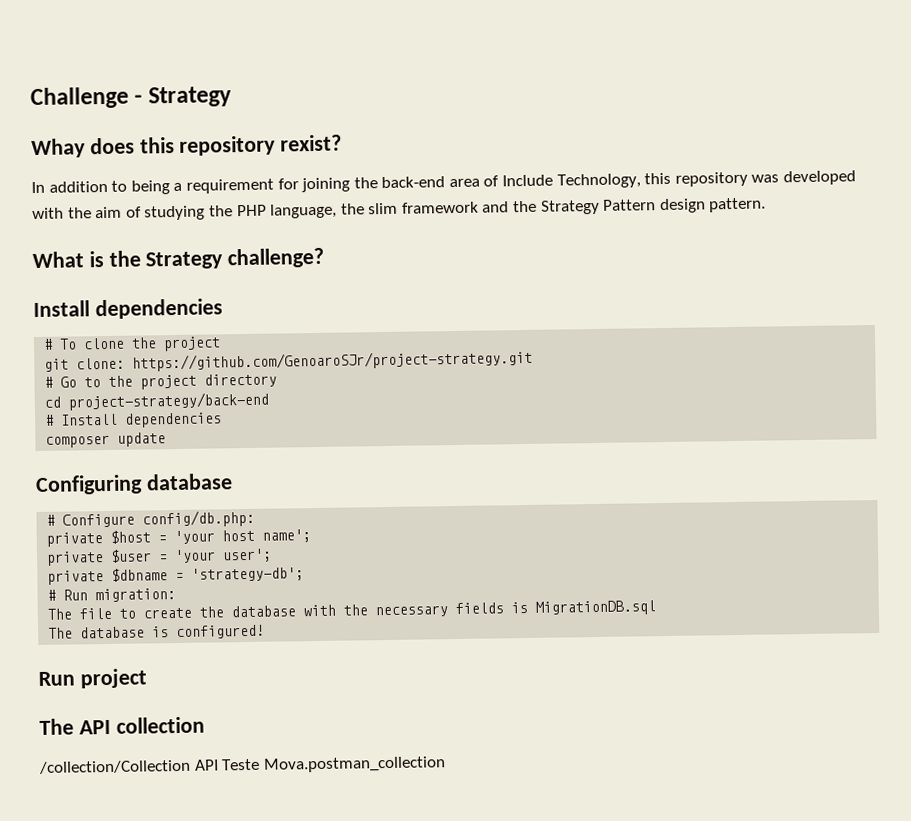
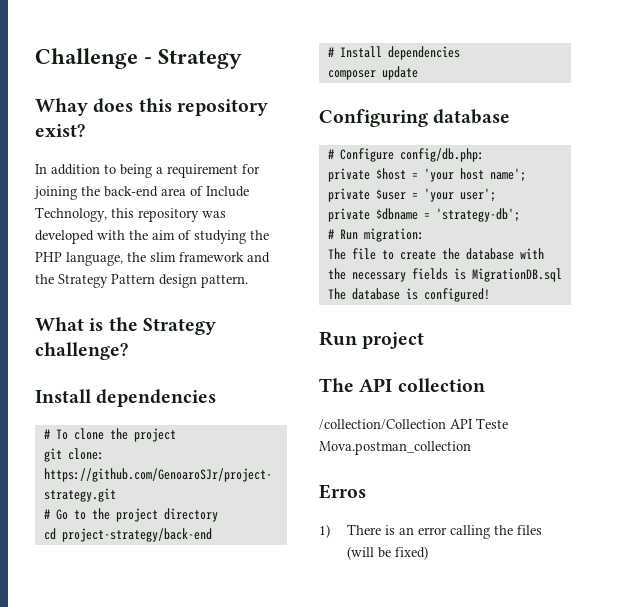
- Whay does this repository rexist?
+ Whay does this repository exist?
+ Erros
+ 1) There is an error calling the files (will be fixed)

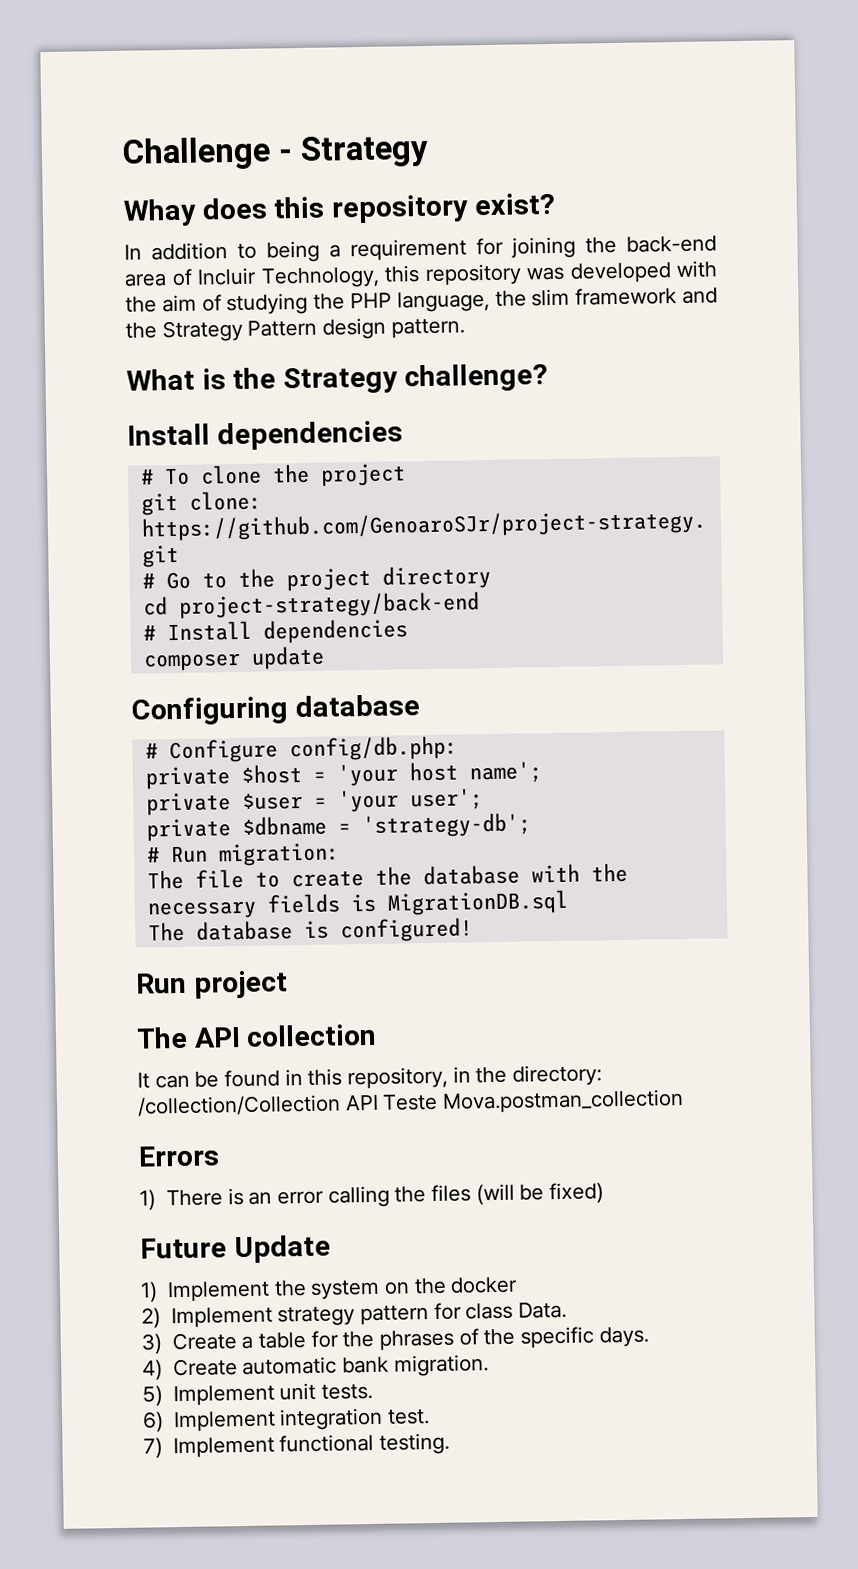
- In addition to being a requirement for joining the back-end area of Include Technology, this repository was developed with the aim of studying the PHP language, the slim framework and the Strategy Pattern design pattern.
+ In addition to being a requirement for joining the back-end area of Incluir Technology, this repository was developed with the aim of studying the PHP language, the slim framework and the Strategy Pattern design pattern.
- /collection/Collection API Teste Mova.postman_collection
+ It can be found in this repository, in the directory: /collection/Collection API Teste Mova.postman_collection
- Erros
+ Errors
+ Future Update
+ 1) Implement the system on the docker
+ 2) Implement strategy pattern for class Data.
+ 3) Create a table for the phrases of the specific days.
+ 4) Create automatic bank migration.
+ 5) Implement unit tests.
+ 6) Implement integration test.
+ 7) Implement functional testing.

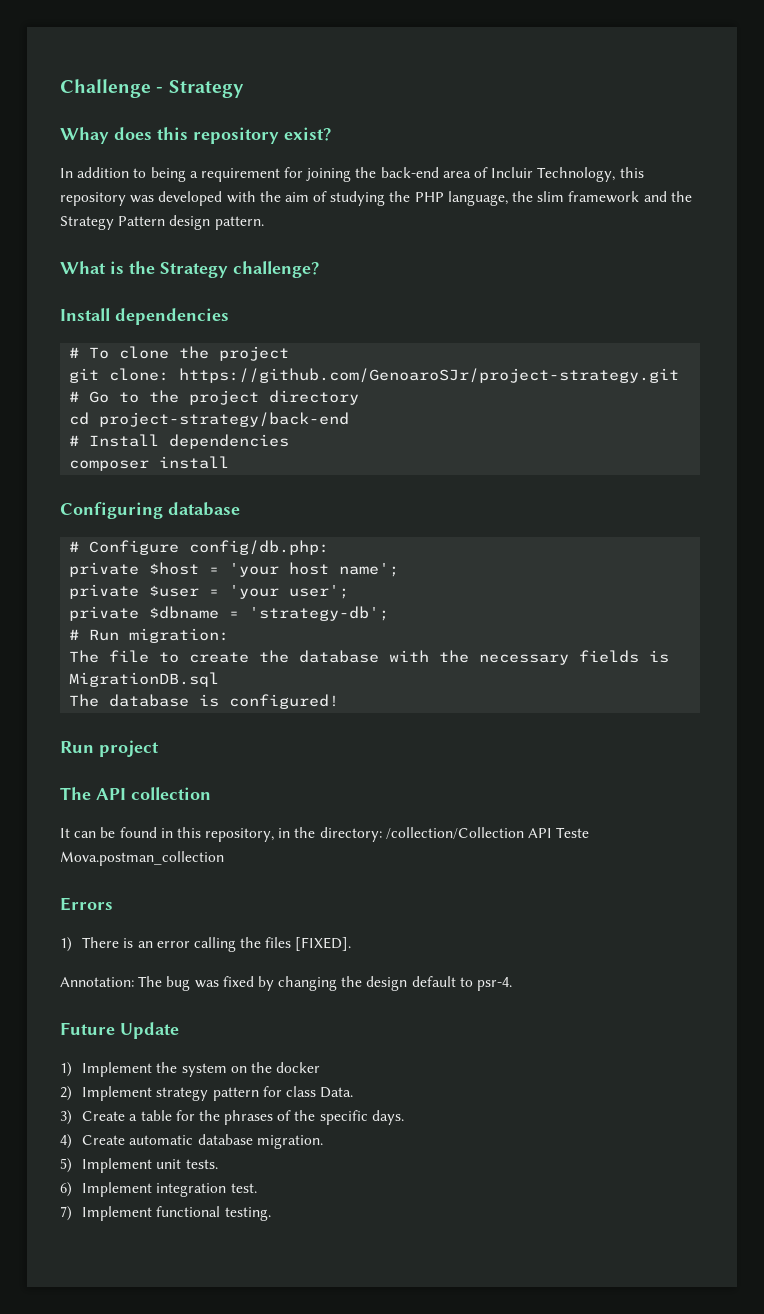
- composer update
+ composer install
- 1) There is an error calling the files (will be fixed)
+ 1) There is an error calling the files [FIXED].
+ Annotation: The bug was fixed by changing the design default to psr-4.
- 4) Create automatic bank migration.
+ 4) Create automatic database migration.

